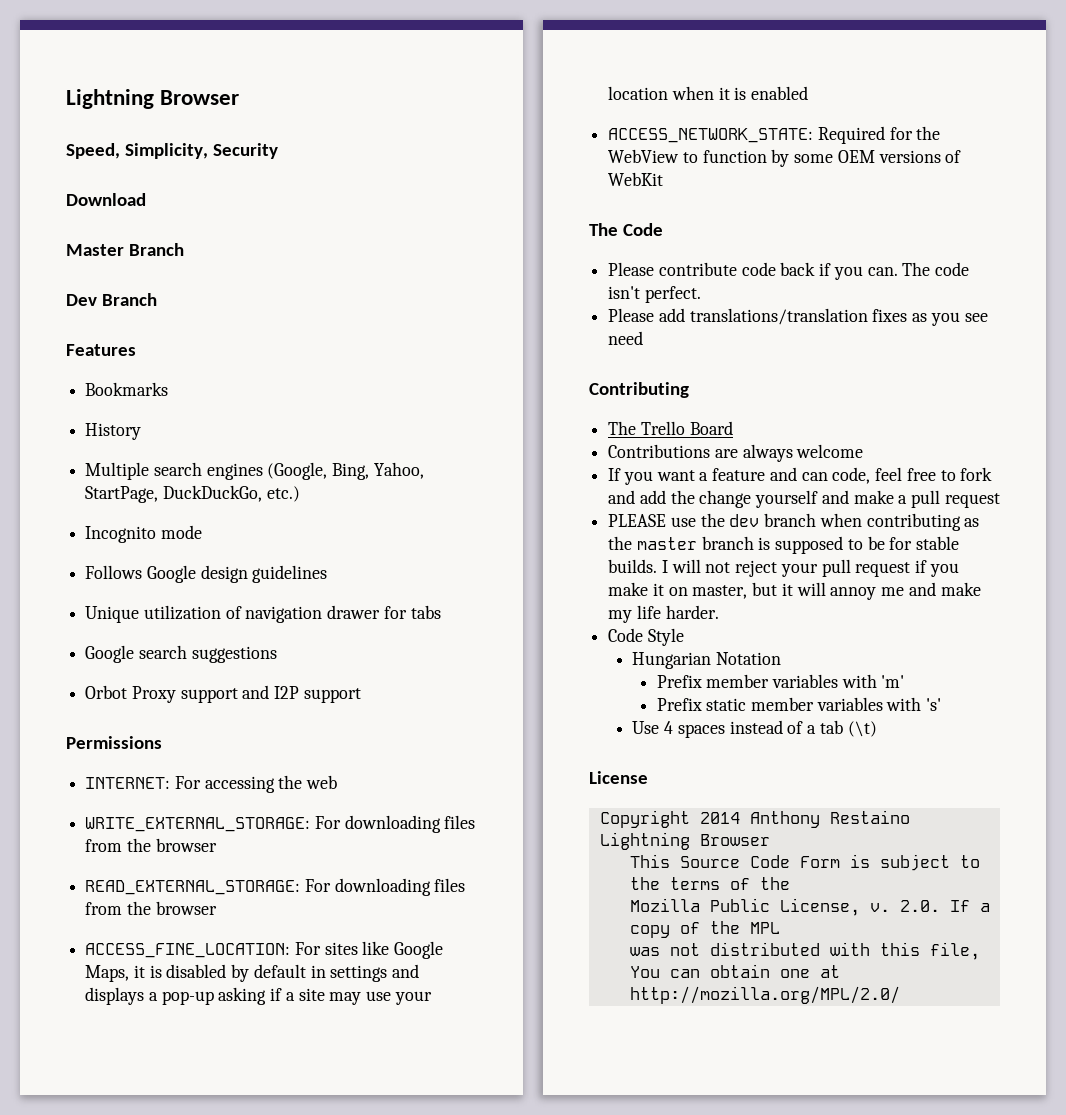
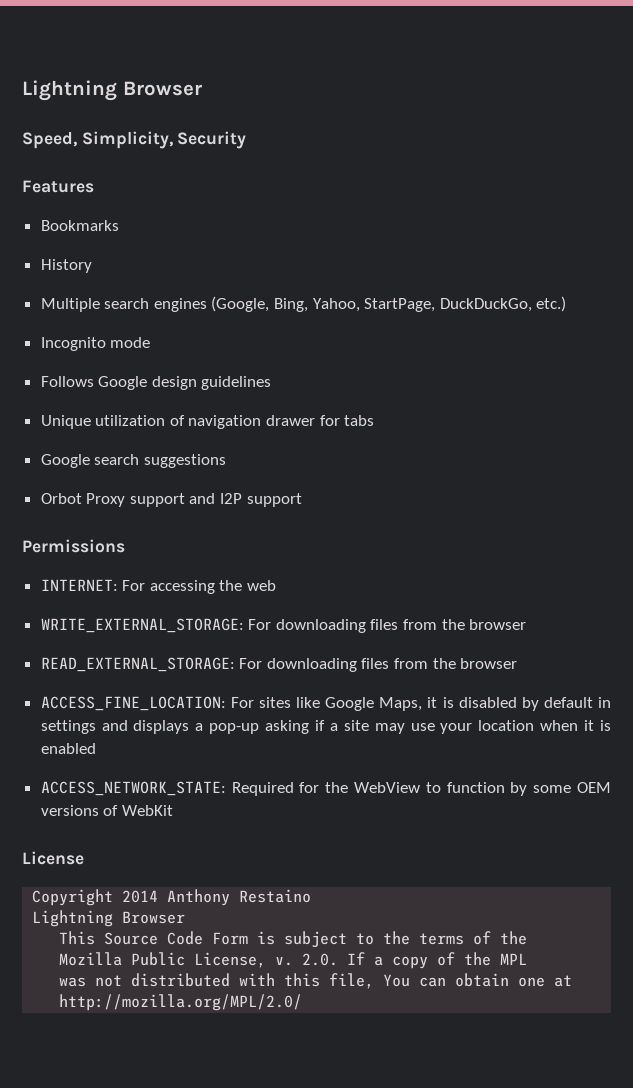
- Download
- Master Branch
- Dev Branch
- The Code
- Please contribute code back if you can. The code isn't perfect.
- Please add translations/translation fixes as you see need
- Contributing
- The Trello Board
- Contributions are always welcome
- If you want a feature and can code, feel free to fork and add the change yourself and make a pull request
- PLEASE use the dev branch when contributing as the master branch is supposed to be for stable builds. I will not reject your pull request if you make it on master, but it will annoy me and make my life harder.
- Code Style
- Hungarian Notation
- Prefix member variables with 'm'
- Prefix static member variables with 's'
- Use 4 spaces instead of a tab (\t)

